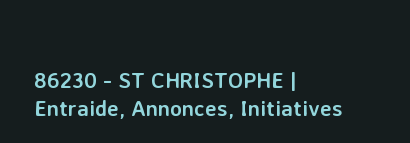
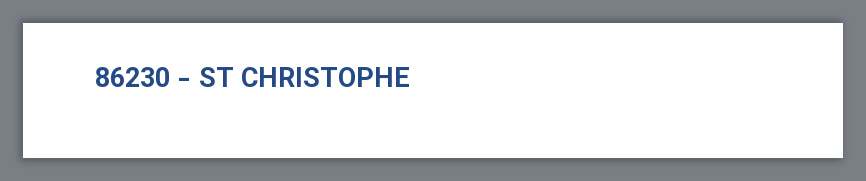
- 86230 - ST CHRISTOPHE | Entraide, Annonces, Initiatives
+ 86230 - ST CHRISTOPHE

